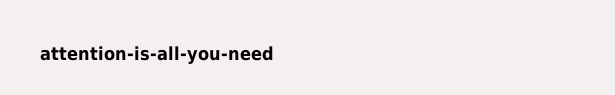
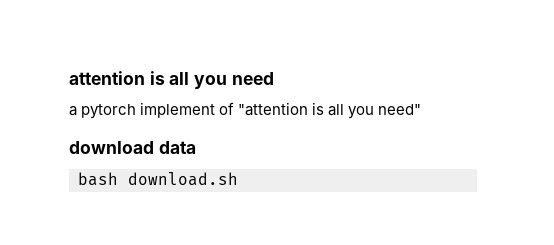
- attention-is-all-you-need
+ attention is all you need
+ a pytorch implement of "attention is all you need"
+ download data
+ bash download.sh

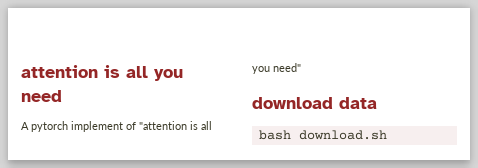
- a pytorch implement of "attention is all you need"
+ A pytorch implement of "attention is all you need"

